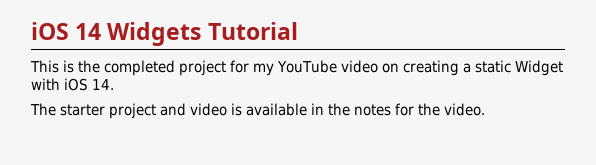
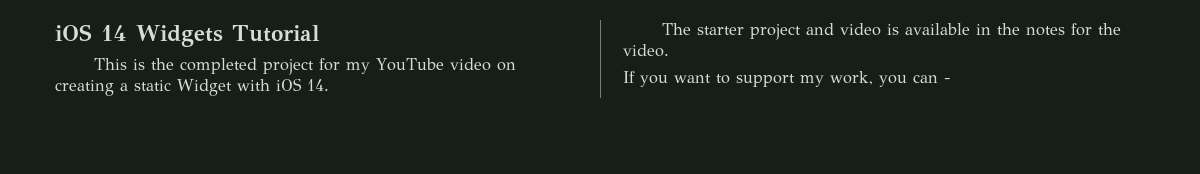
+ If you want to support my work, you can -

